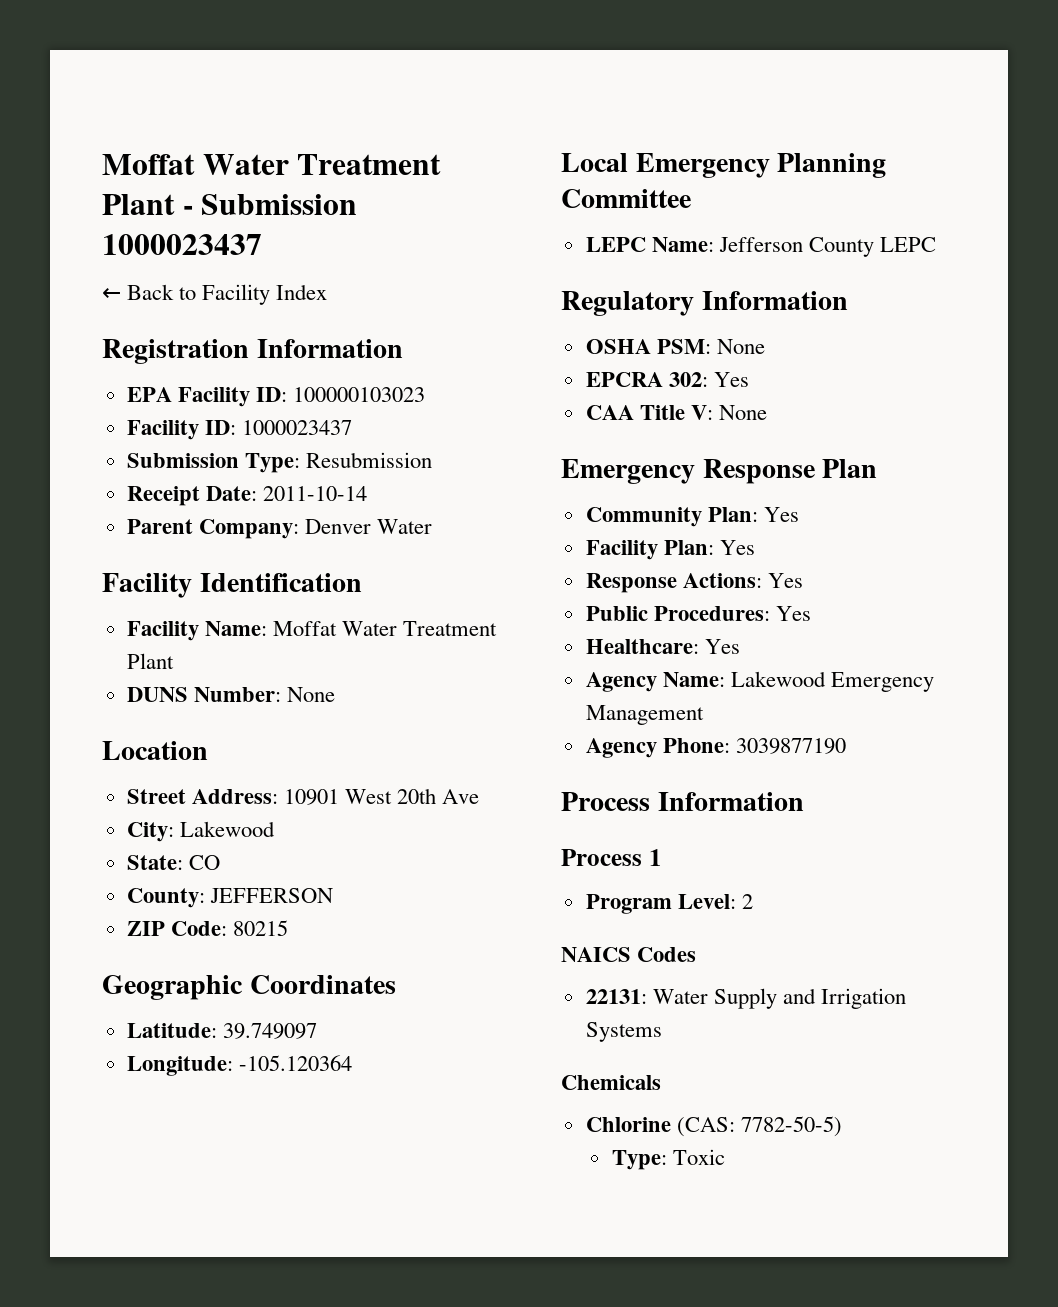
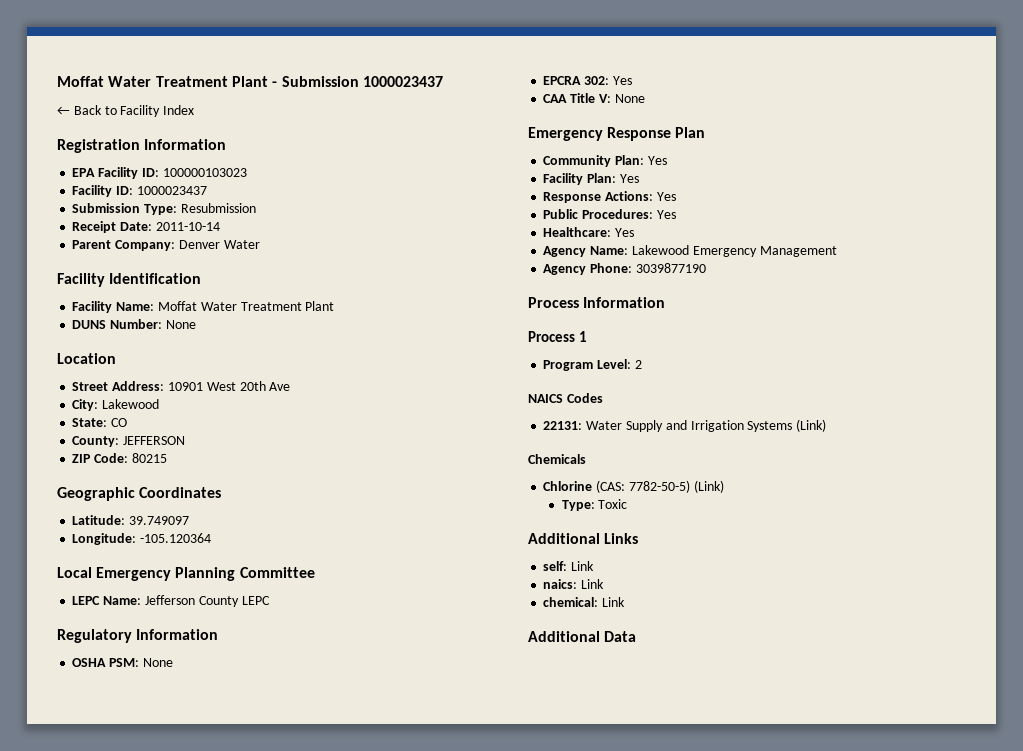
- 22131: Water Supply and Irrigation Systems
+ 22131: Water Supply and Irrigation Systems (Link)
- Chlorine (CAS: 7782-50-5)
+ Chlorine (CAS: 7782-50-5) (Link)
+ Additional Links
+ self: Link
+ naics: Link
+ chemical: Link
+ Additional Data

